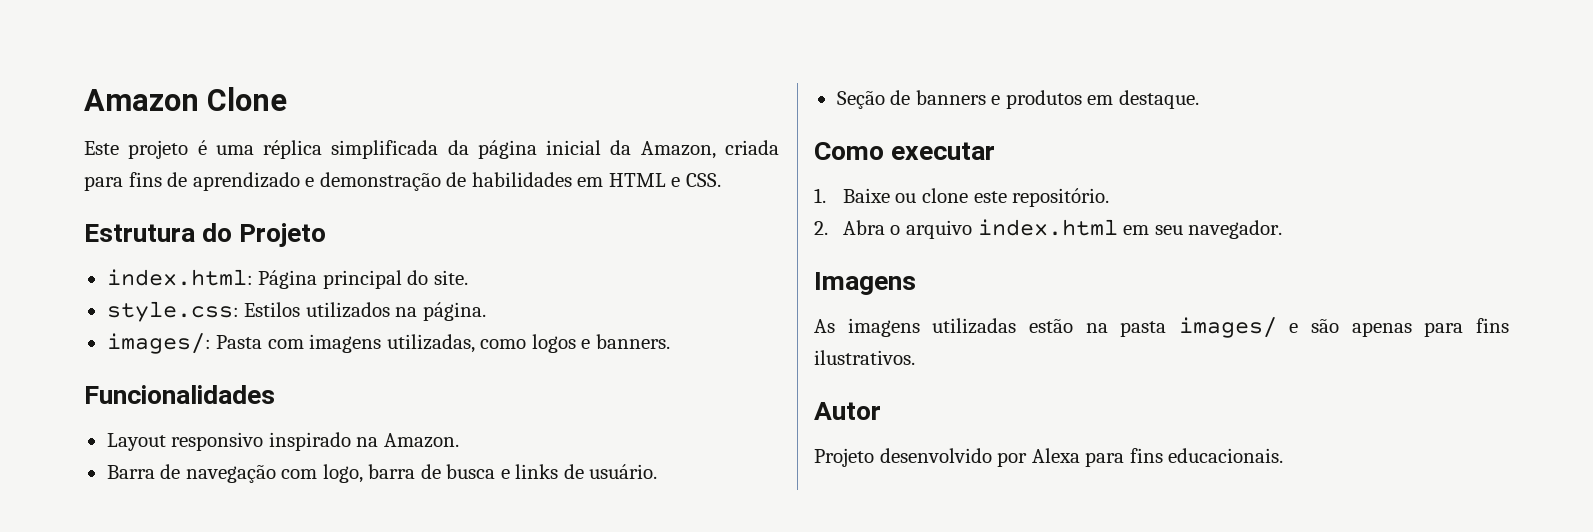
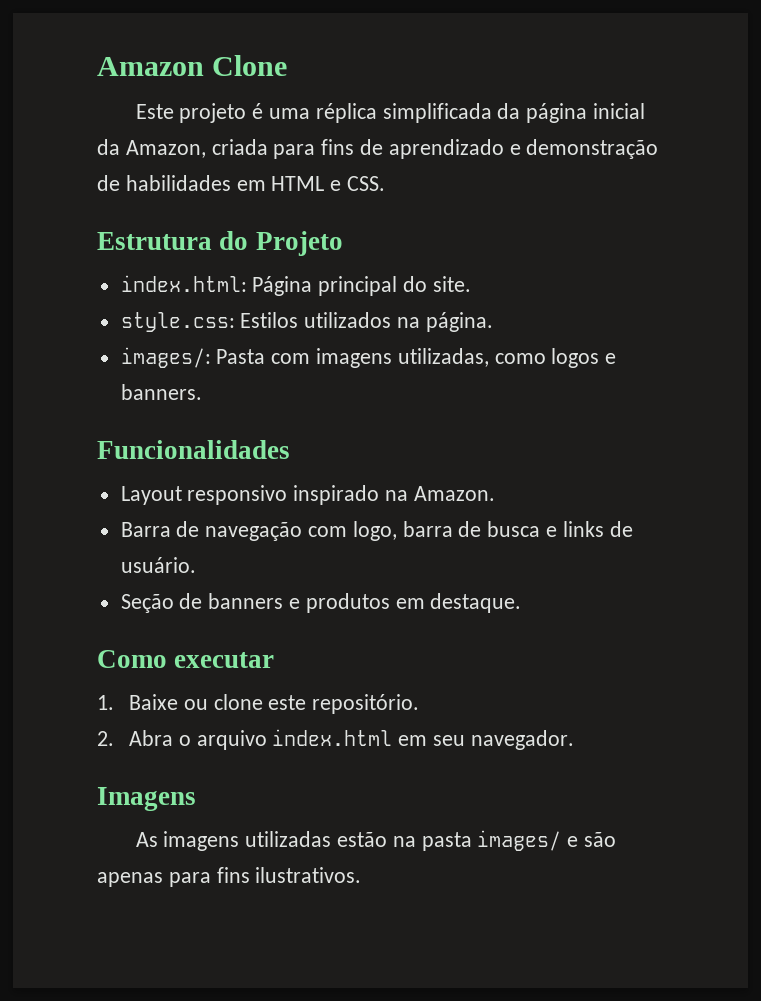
- Autor
- Projeto desenvolvido por Alexa para fins educacionais.

